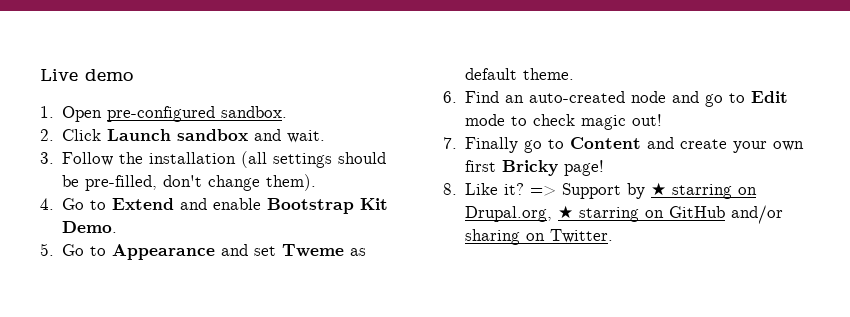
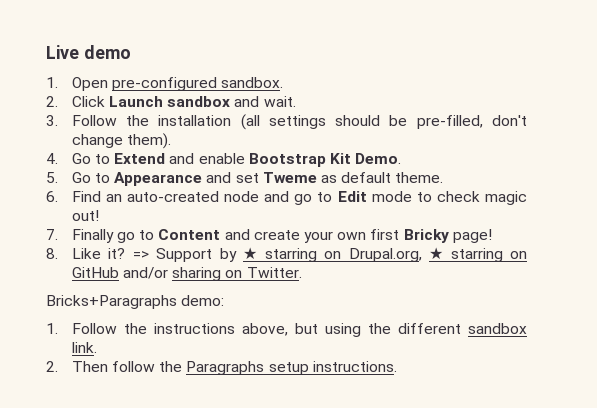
+ Bricks+Paragraphs demo:
+ 1. Follow the instructions above, but using the different sandbox link.
+ 2. Then follow the Paragraphs setup instructions.

